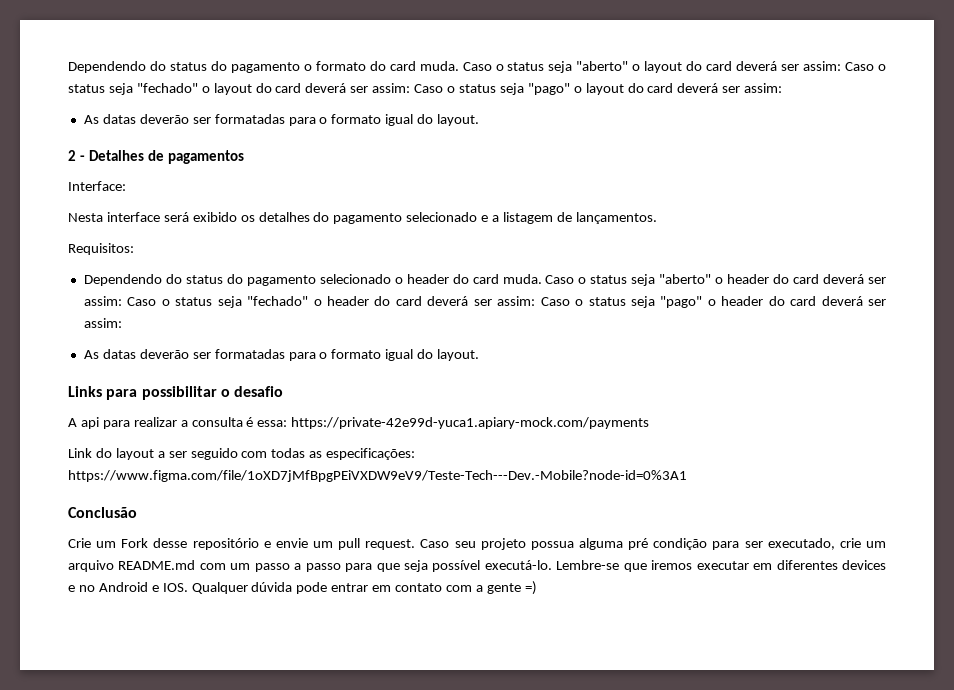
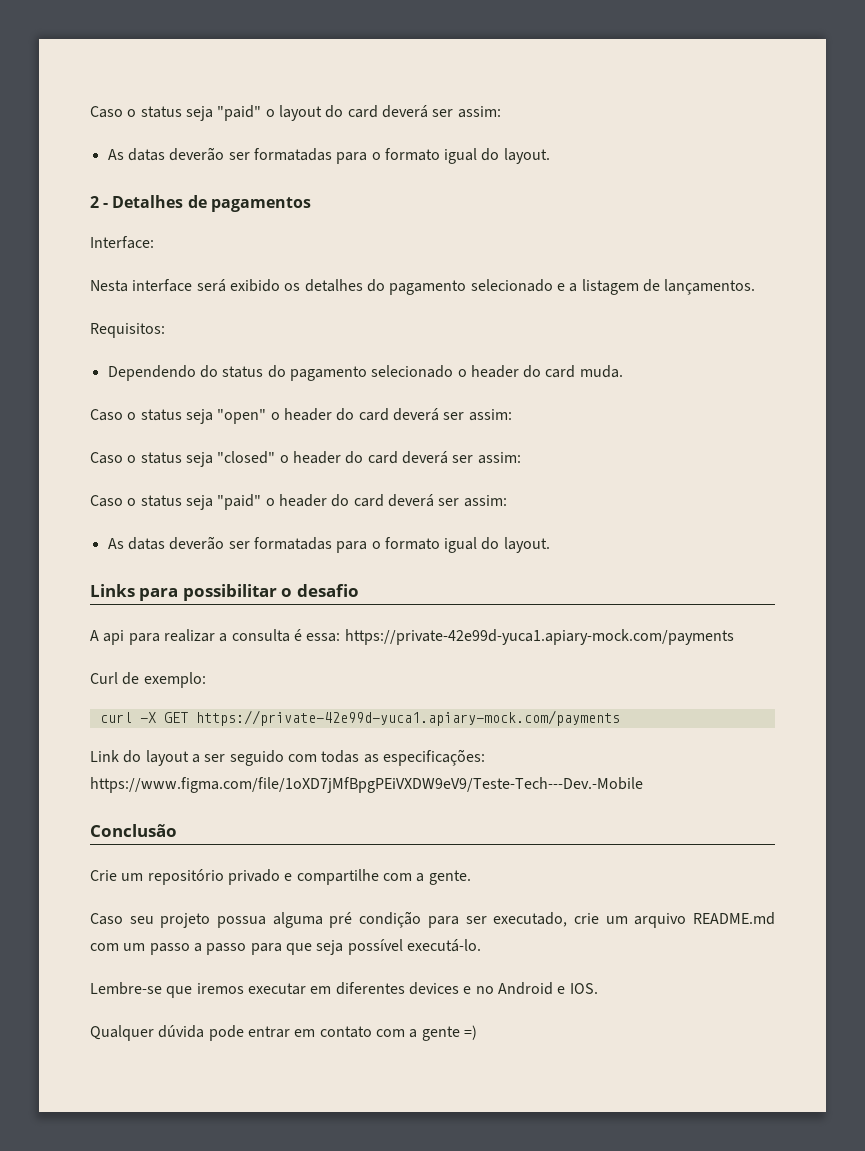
- Dependendo do status do pagamento o formato do card muda. Caso o status seja "aberto" o layout do card deverá ser assim: Caso o status seja "fechado" o layout do card deverá ser assim: Caso o status seja "pago" o layout do card deverá ser assim:
+ Caso o status seja "paid" o layout do card deverá ser assim:
- Dependendo do status do pagamento selecionado o header do card muda. Caso o status seja "aberto" o header do card deverá ser assim: Caso o status seja "fechado" o header do card deverá ser assim: Caso o status seja "pago" o header do card deverá ser assim:
+ Dependendo do status do pagamento selecionado o header do card muda.
+ Caso o status seja "open" o header do card deverá ser assim:
+ Caso o status seja "closed" o header do card deverá ser assim:
+ Caso o status seja "paid" o header do card deverá ser assim:
+ Curl de exemplo:
+ curl -X GET https://private-42e99d-yuca1.apiary-mock.com/payments
- Link do layout a ser seguido com todas as especificações: https://www.figma.com/file/1oXD7jMfBpgPEiVXDW9eV9/Teste-Tech---Dev.-Mobile?node-id=0%3A1
+ Link do layout a ser seguido com todas as especificações: https://www.figma.com/file/1oXD7jMfBpgPEiVXDW9eV9/Teste-Tech---Dev.-Mobile
- Crie um Fork desse repositório e envie um pull request. Caso seu projeto possua alguma pré condição para ser executado, crie um arquivo README.md com um passo a passo para que seja possível executá-lo. Lembre-se que iremos executar em diferentes devices e no Android e IOS. Qualquer dúvida pode entrar em contato com a gente =)
+ Crie um repositório privado e compartilhe com a gente.
+ Caso seu projeto possua alguma pré condição para ser executado, crie um arquivo README.md com um passo a passo para que seja possível executá-lo.
+ Lembre-se que iremos executar em diferentes devices e no Android e IOS.
+ Qualquer dúvida pode entrar em contato com a gente =)

